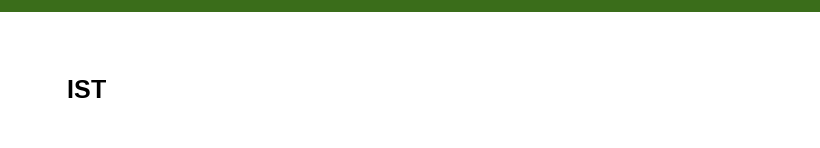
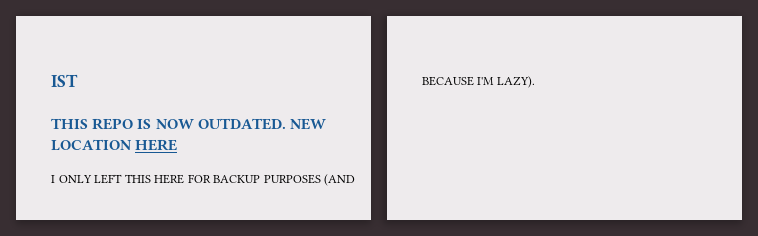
+ THIS REPO IS NOW OUTDATED. NEW LOCATION HERE
+ I ONLY LEFT THIS HERE FOR BACKUP PURPOSES (AND BECAUSE I'M LAZY).

